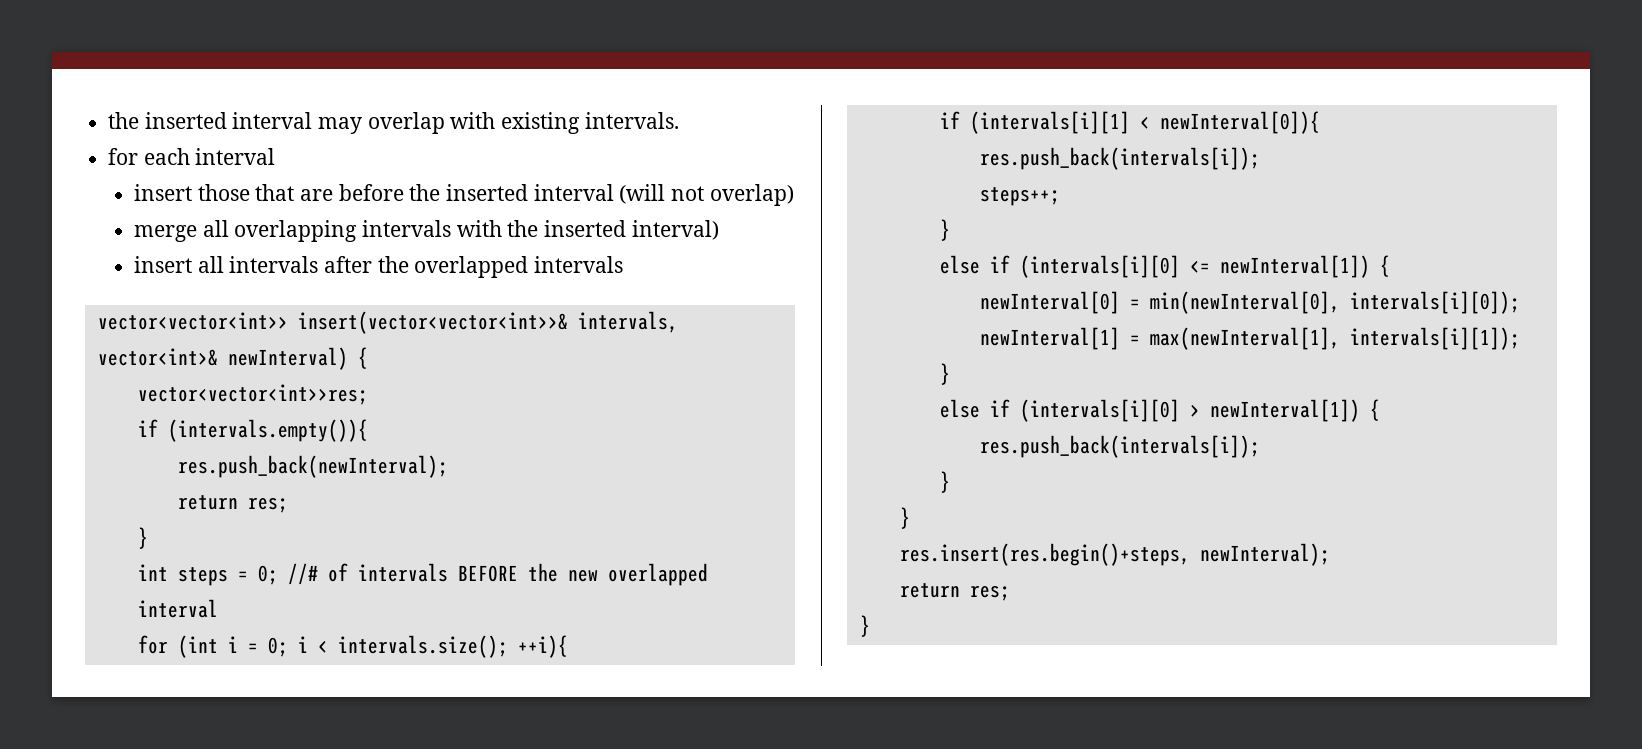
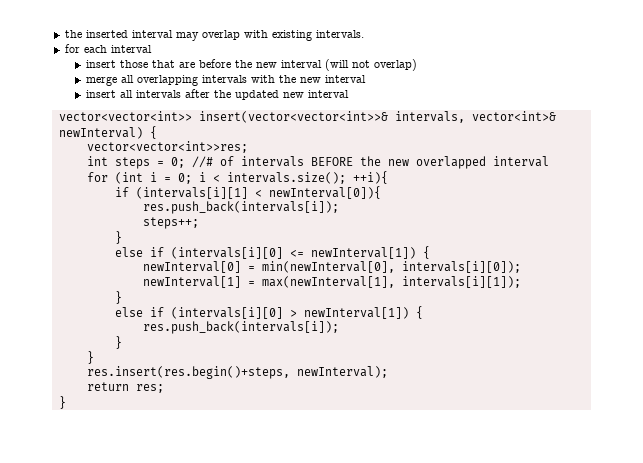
- insert those that are before the inserted interval (will not overlap)
+ insert those that are before the new interval (will not overlap)
- merge all overlapping intervals with the inserted interval)
+ merge all overlapping intervals with the new interval
- insert all intervals after the overlapped intervals
+ insert all intervals after the updated new interval
- if (intervals.empty()){
- res.push_back(newInterval);
- return res;
- }

